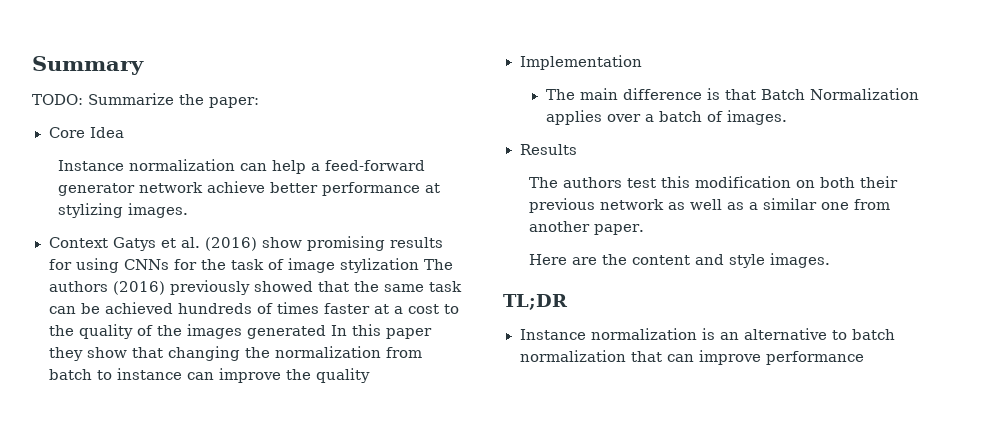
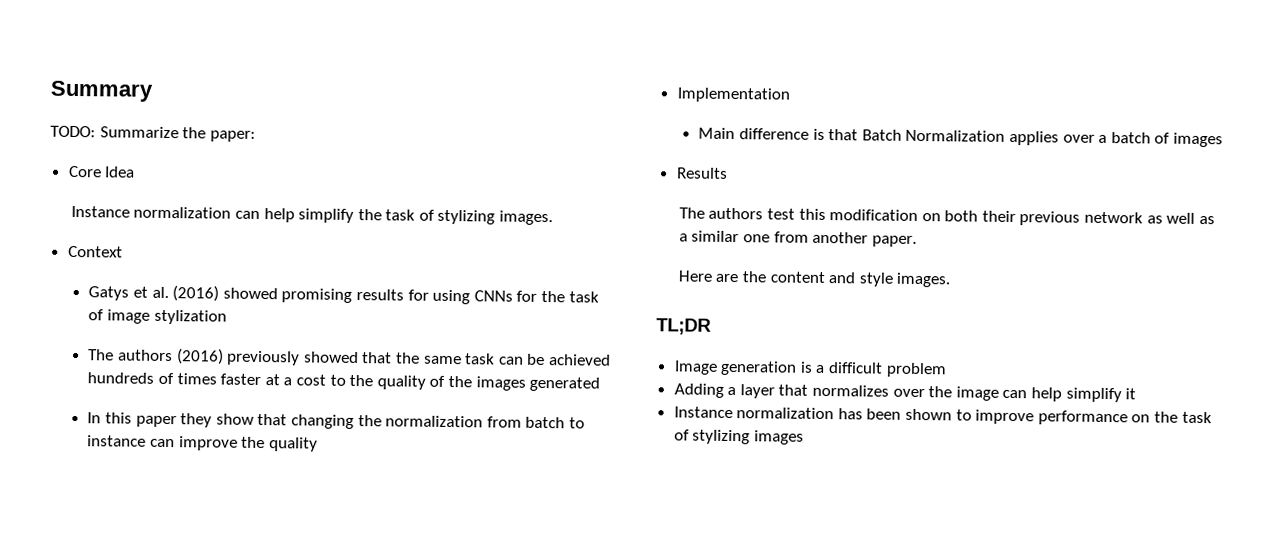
- Instance normalization can help a feed-forward generator network achieve better performance at stylizing images.
+ Instance normalization can help simplify the task of stylizing images.
- Context Gatys et al. (2016) show promising results for using CNNs for the task of image stylization The authors (2016) previously showed that the same task can be achieved hundreds of times faster at a cost to the quality of the images generated In this paper they show that changing the normalization from batch to instance can improve the quality
+ Context
+ Gatys et al. (2016) showed promising results for using CNNs for the task of image stylization
+ The authors (2016) previously showed that the same task can be achieved hundreds of times faster at a cost to the quality of the images generated
+ In this paper they show that changing the normalization from batch to instance can improve the quality
- The main difference is that Batch Normalization applies over a batch of images.
+ Main difference is that Batch Normalization applies over a batch of images
- Instance normalization is an alternative to batch normalization that can improve performance
+ Image generation is a difficult problem
+ Adding a layer that normalizes over the image can help simplify it
+ Instance normalization has been shown to improve performance on the task of stylizing images

